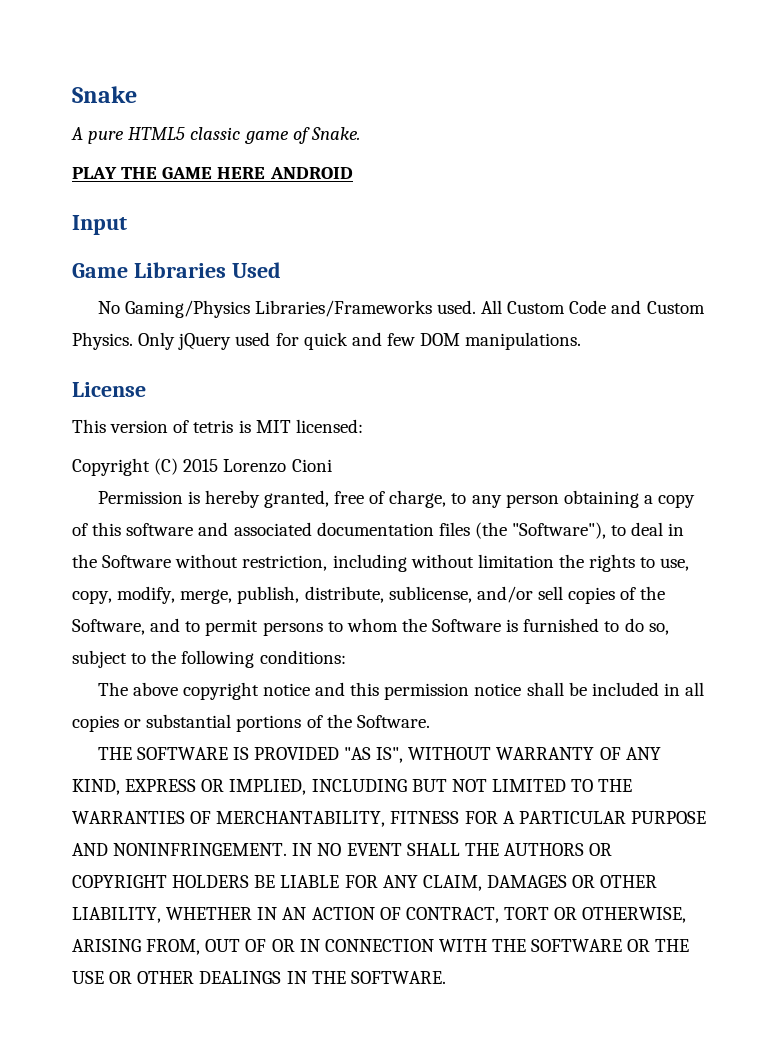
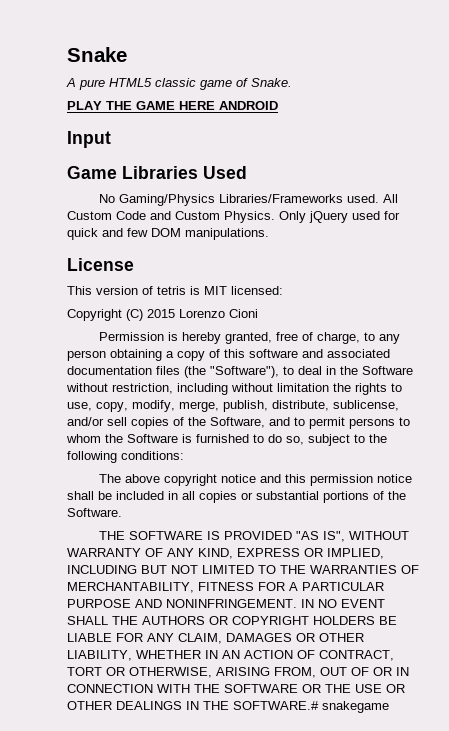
- IN NO EVENT SHALL THE AUTHORS OR COPYRIGHT HOLDERS BE LIABLE FOR ANY CLAIM, DAMAGES OR OTHER LIABILITY, WHETHER IN AN ACTION OF CONTRACT, TORT OR OTHERWISE, ARISING FROM, OUT OF OR IN CONNECTION WITH THE SOFTWARE OR THE USE OR OTHER DEALINGS IN THE SOFTWARE.
+ IN NO EVENT SHALL THE AUTHORS OR COPYRIGHT HOLDERS BE LIABLE FOR ANY CLAIM, DAMAGES OR OTHER LIABILITY, WHETHER IN AN ACTION OF CONTRACT, TORT OR OTHERWISE, ARISING FROM, OUT OF OR IN CONNECTION WITH THE SOFTWARE OR THE USE OR OTHER DEALINGS IN THE SOFTWARE.# snakegame

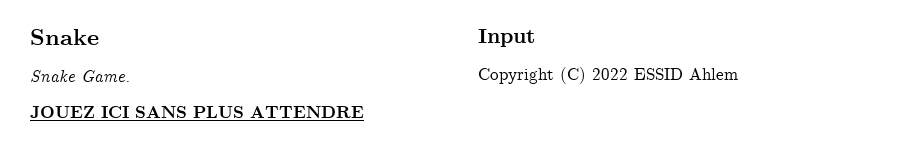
- A pure HTML5 classic game of Snake.
- PLAY THE GAME HERE ANDROID
+ Snake Game.
+ JOUEZ ICI SANS PLUS ATTENDRE
  Input
- Game Libraries Used
- No Gaming/Physics Libraries/Frameworks used. All Custom Code and Custom Physics. Only jQuery used for quick and few DOM manipulations.
- License
- This version of tetris is MIT licensed:
- Copyright (C) 2015 Lorenzo Cioni
- Permission is hereby granted, free of charge, to any person obtaining a copy of this software and associated documentation files (the "Software"), to deal in the Software without restriction, including without limitation the rights to use, copy, modify, merge, publish, distribute, sublicense, and/or sell copies of the Software, and to permit persons to whom the Software is furnished to do so, subject to the following conditions:
- The above copyright notice and this permission notice shall be included in all copies or substantial portions of the Software.
- THE SOFTWARE IS PROVIDED "AS IS", WITHOUT WARRANTY OF ANY KIND, EXPRESS OR IMPLIED, INCLUDING BUT NOT LIMITED TO THE WARRANTIES OF MERCHANTABILITY, FITNESS FOR A PARTICULAR PURPOSE AND NONINFRINGEMENT. IN NO EVENT SHALL THE AUTHORS OR COPYRIGHT HOLDERS BE LIABLE FOR ANY CLAIM, DAMAGES OR OTHER LIABILITY, WHETHER IN AN ACTION OF CONTRACT, TORT OR OTHERWISE, ARISING FROM, OUT OF OR IN CONNECTION WITH THE SOFTWARE OR THE USE OR OTHER DEALINGS IN THE SOFTWARE.# snakegame
+ Copyright (C) 2022 ESSID Ahlem

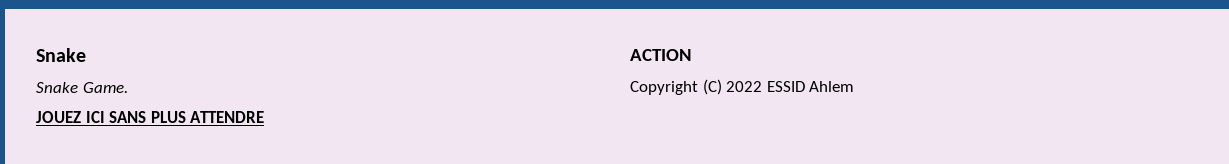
- Input
+ ACTION

